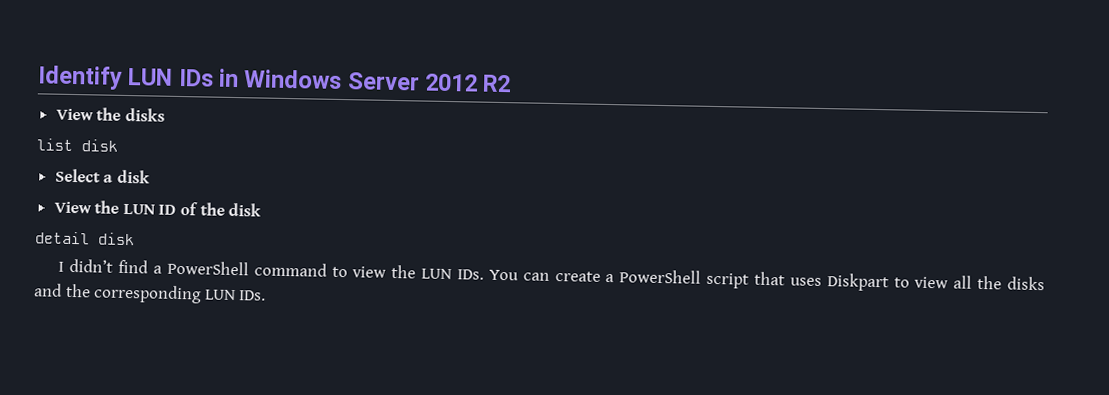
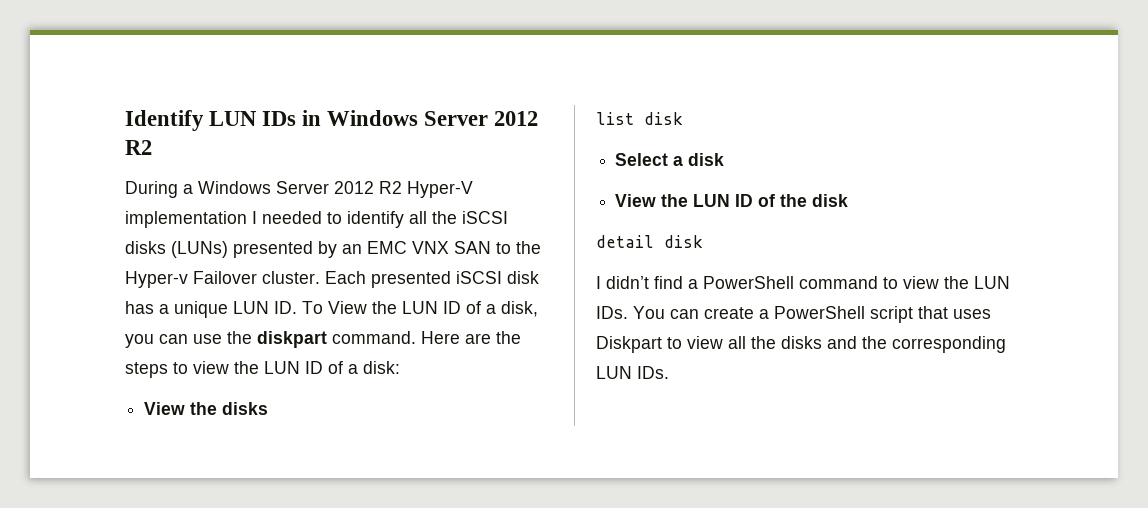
+ During a Windows Server 2012 R2 Hyper-V implementation I needed to identify all the iSCSI disks (LUNs) presented by an EMC VNX SAN to the Hyper-v Failover cluster. Each presented iSCSI disk has a unique LUN ID. To View the LUN ID of a disk, you can use the diskpart command. Here are the steps to view the LUN ID of a disk:

